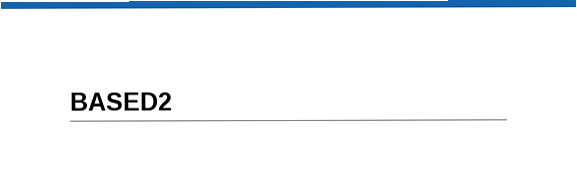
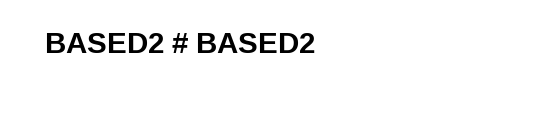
- BASED2
+ BASED2 # BASED2

